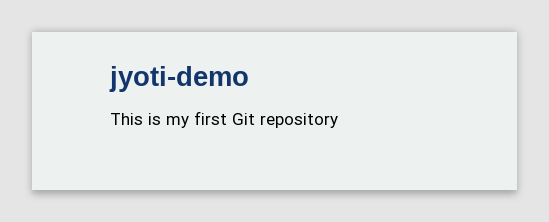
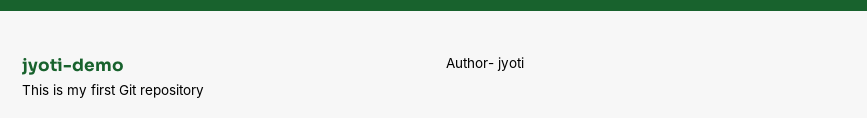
+ Author- jyoti

